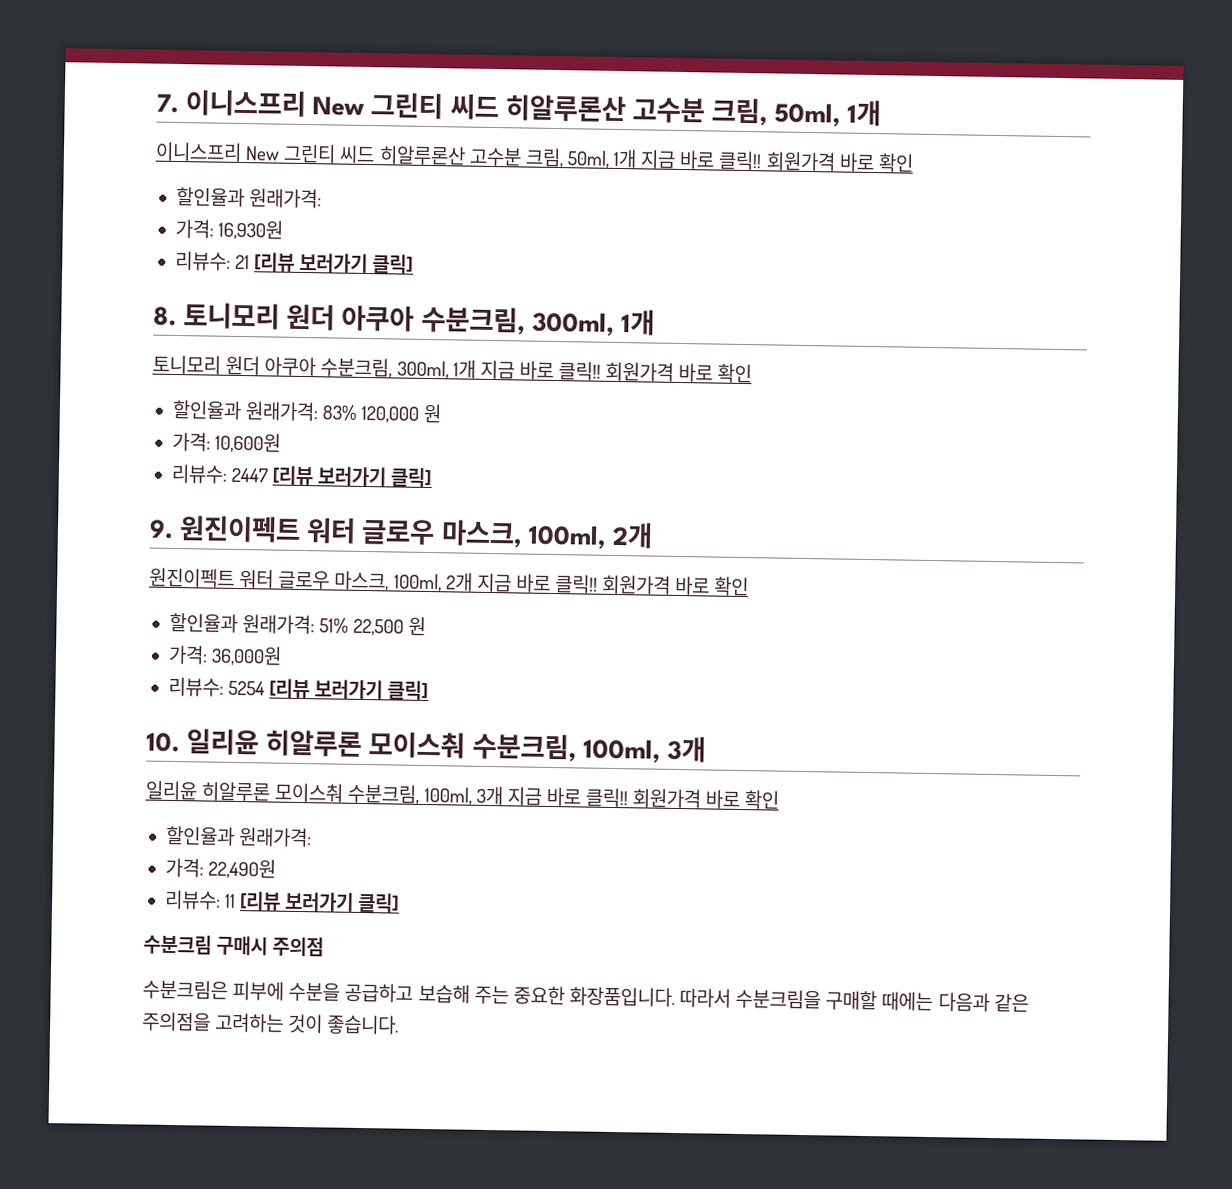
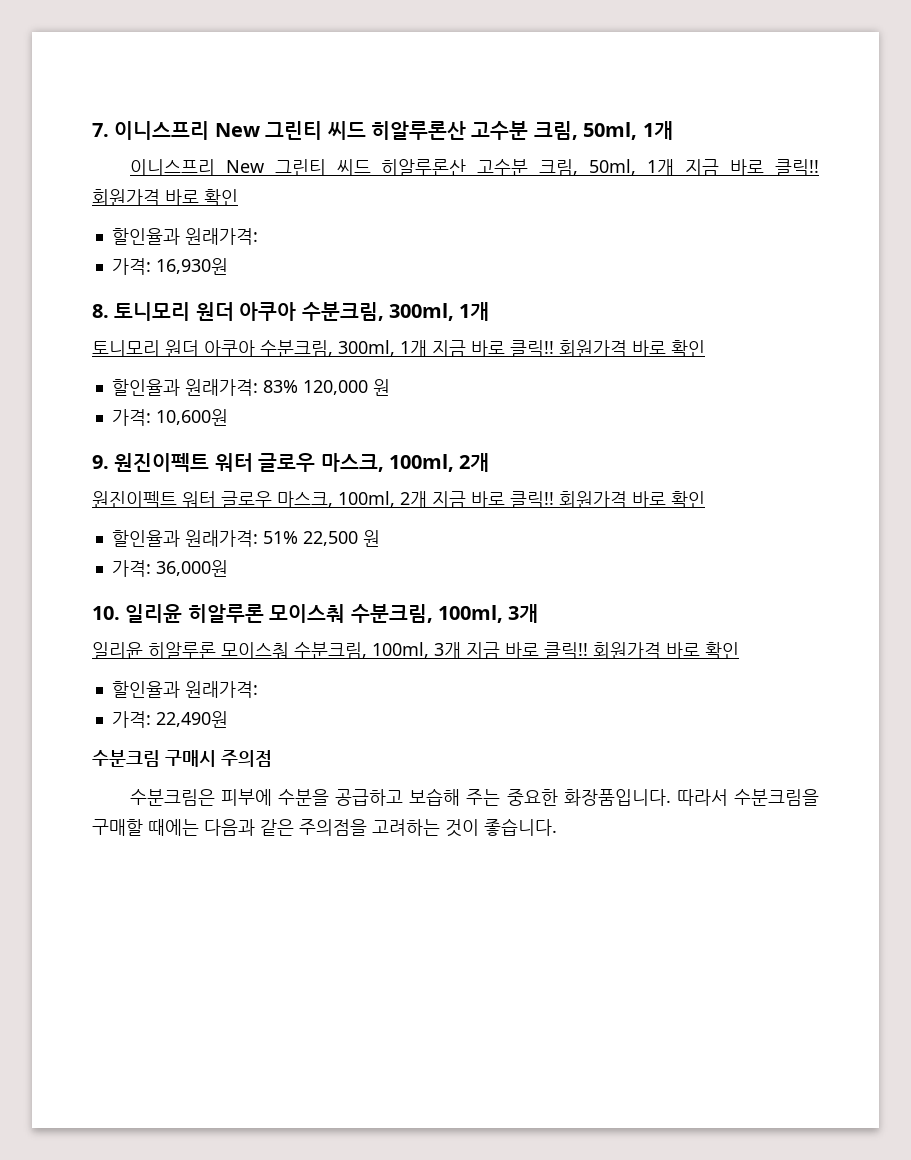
- 리뷰수: 21 [리뷰 보러가기 클릭]
- 리뷰수: 2447 [리뷰 보러가기 클릭]
- 리뷰수: 5254 [리뷰 보러가기 클릭]
- 리뷰수: 11 [리뷰 보러가기 클릭]

